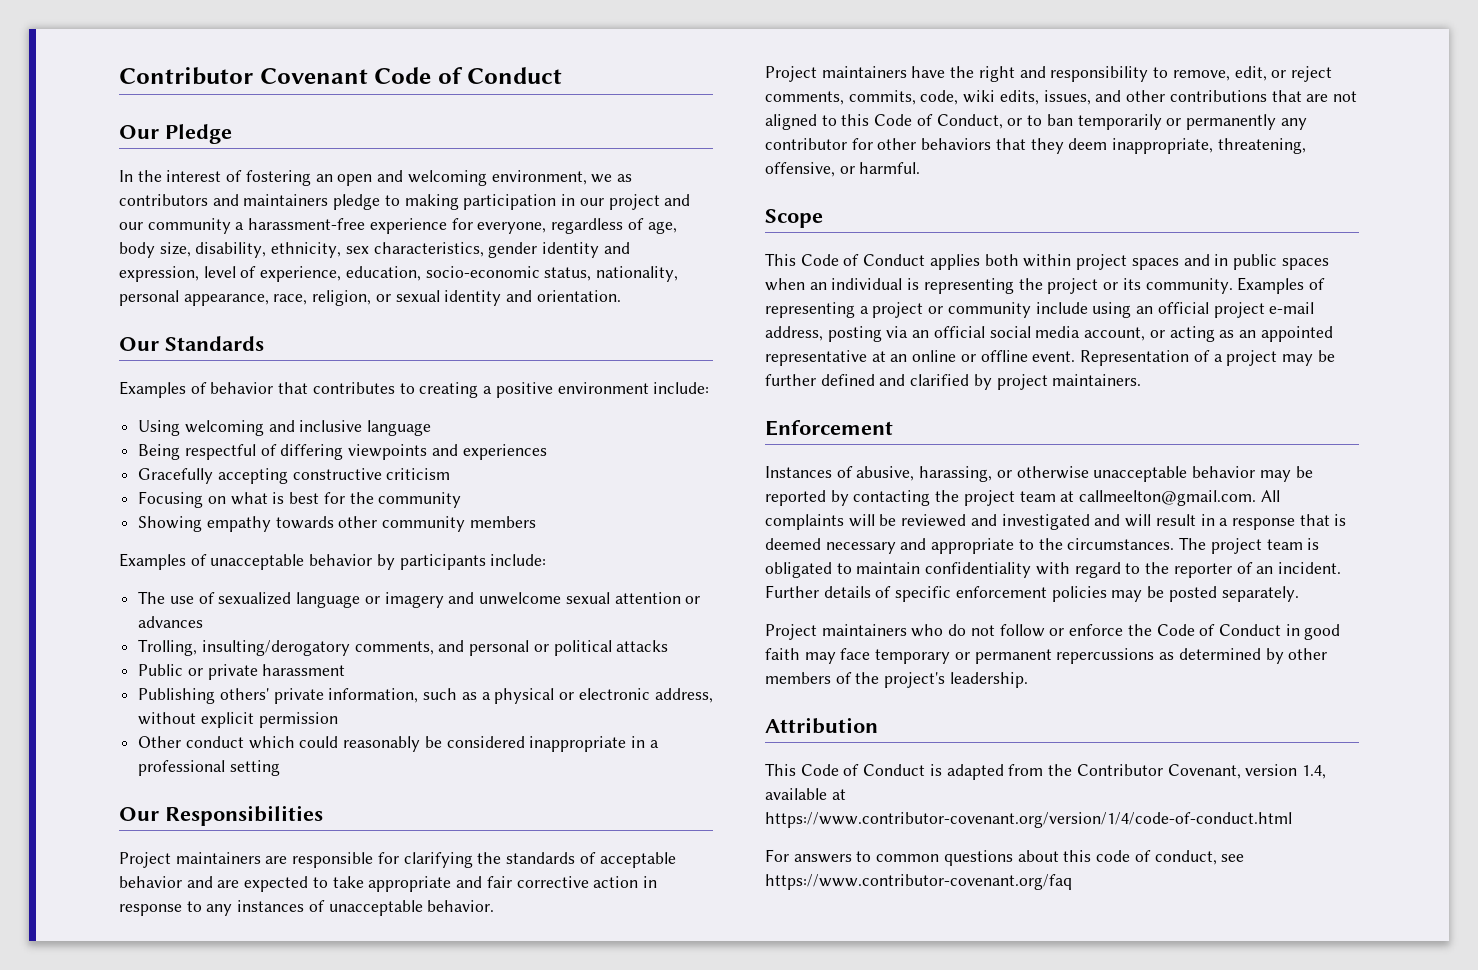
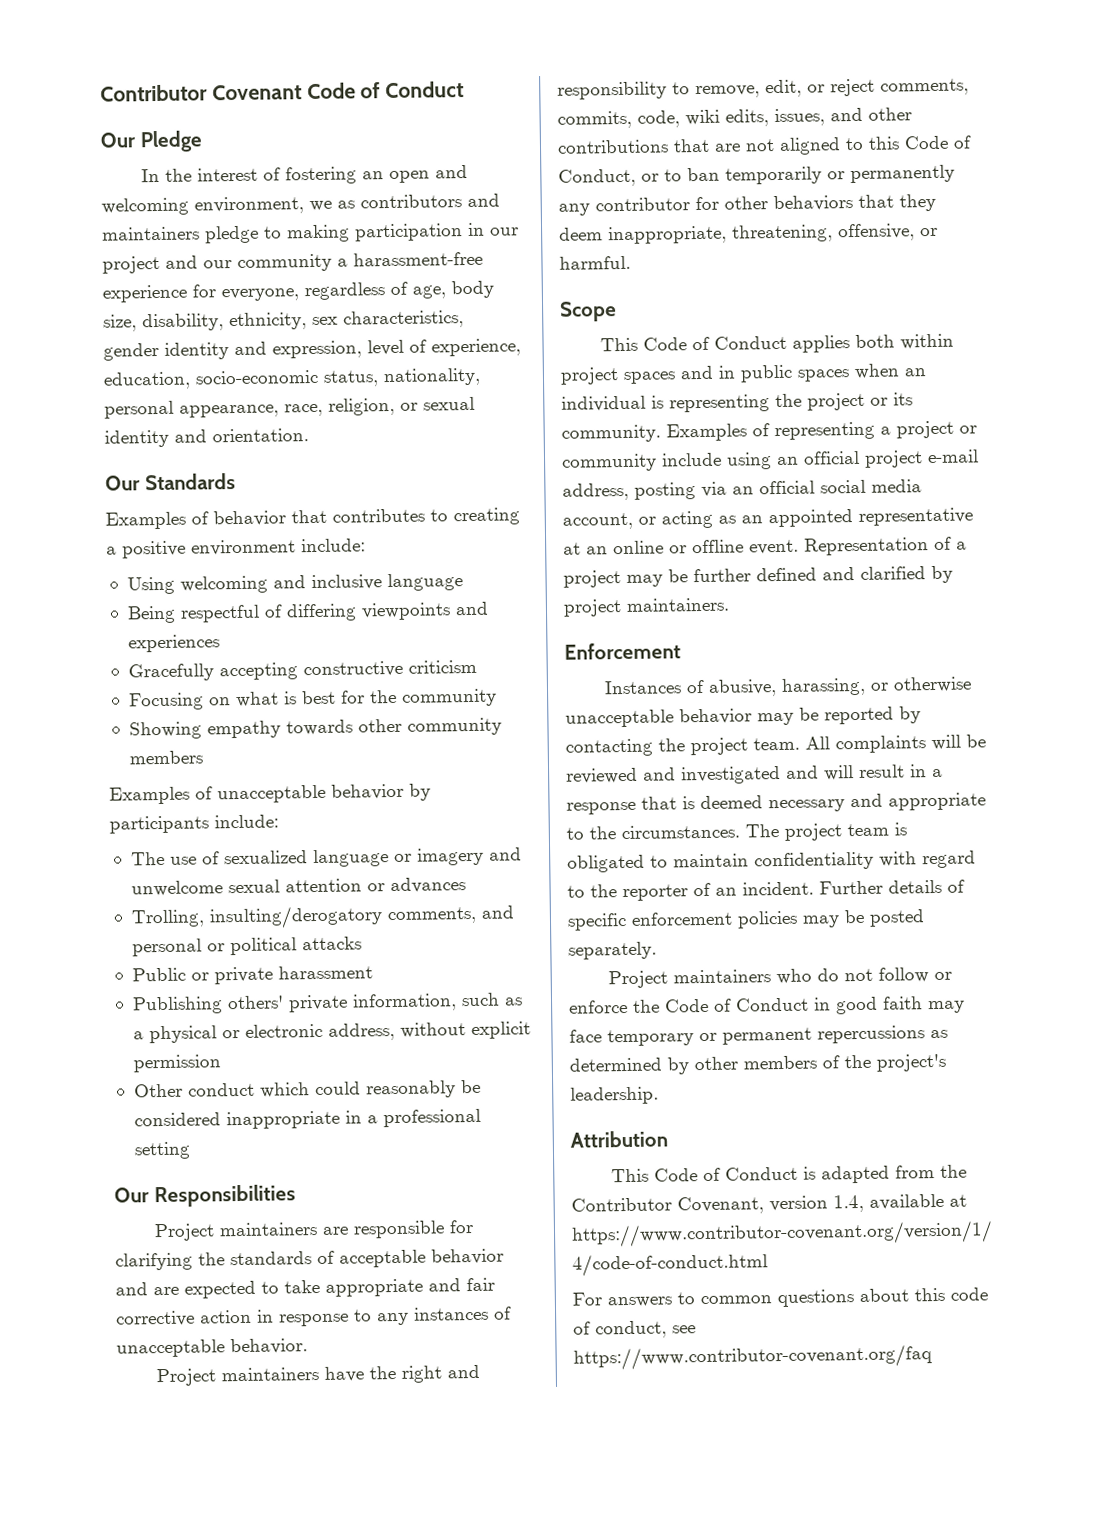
- Instances of abusive, harassing, or otherwise unacceptable behavior may be reported by contacting the project team at callmeelton@gmail.com. All complaints will be reviewed and investigated and will result in a response that is deemed necessary and appropriate to the circumstances.
+ Instances of abusive, harassing, or otherwise unacceptable behavior may be reported by contacting the project team. All complaints will be reviewed and investigated and will result in a response that is deemed necessary and appropriate to the circumstances.

